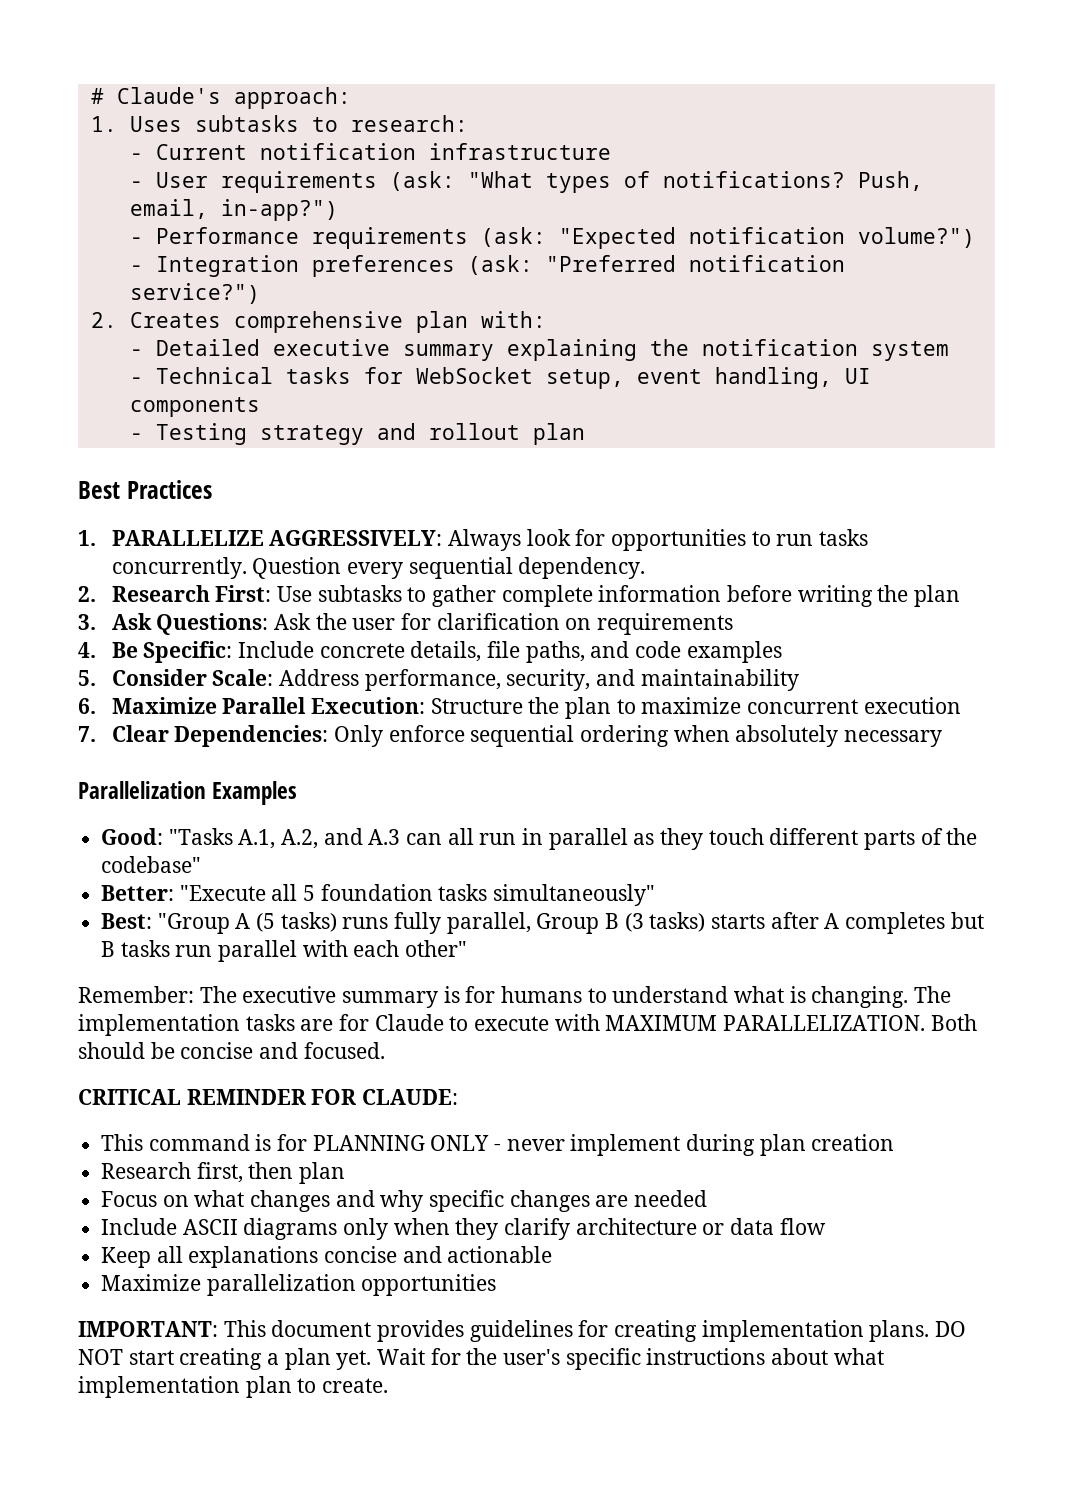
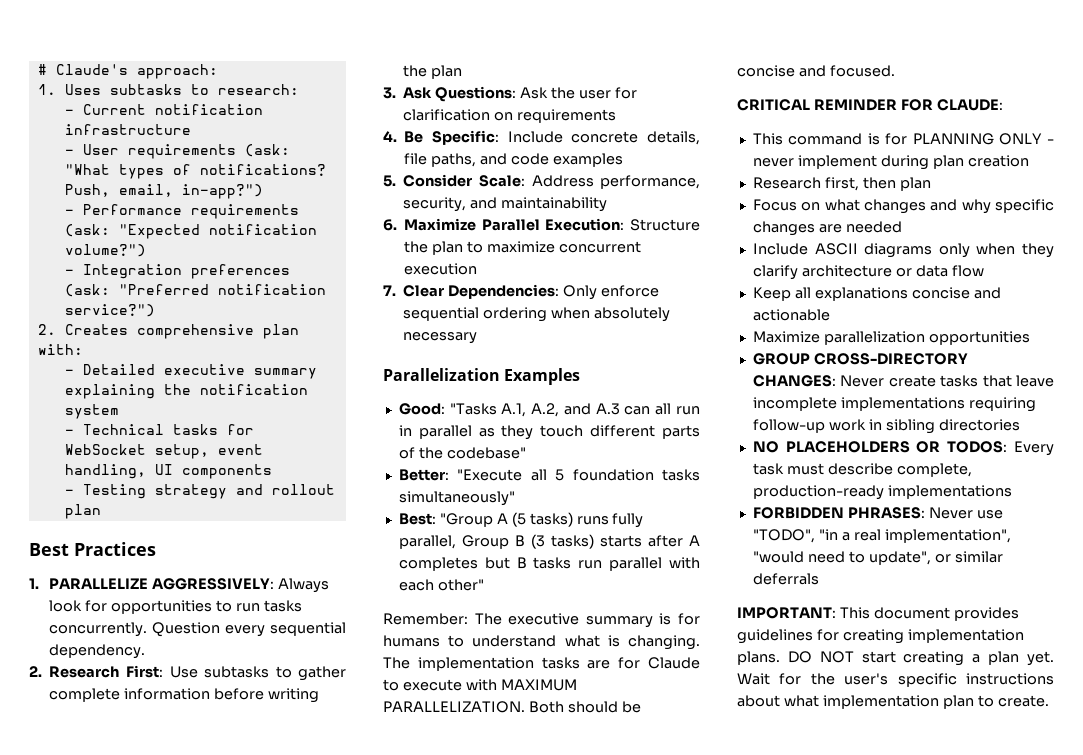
+ GROUP CROSS-DIRECTORY CHANGES: Never create tasks that leave incomplete implementations requiring follow-up work in sibling directories
+ NO PLACEHOLDERS OR TODOS: Every task must describe complete, production-ready implementations
+ FORBIDDEN PHRASES: Never use "TODO", "in a real implementation", "would need to update", or similar deferrals

